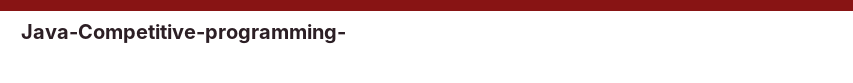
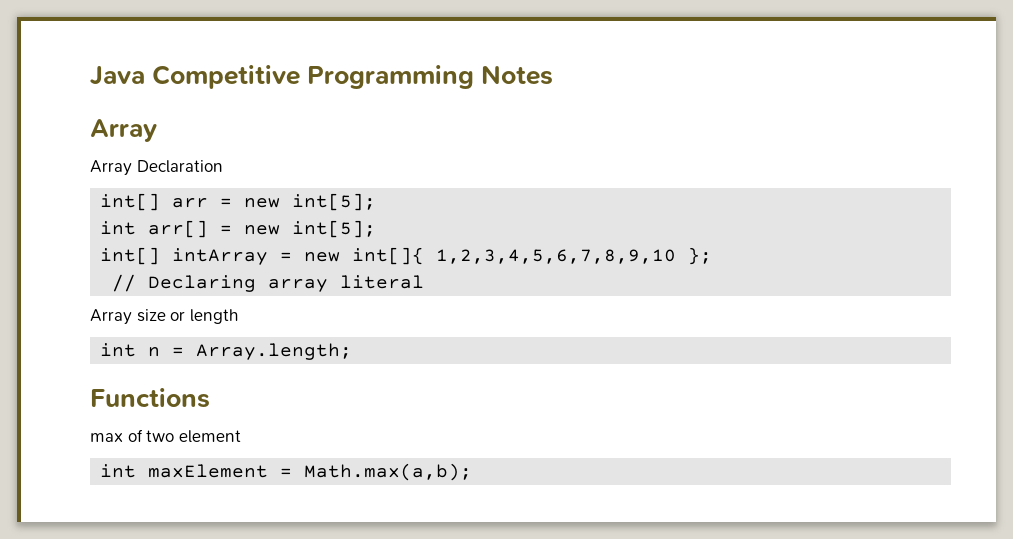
- Java-Competitive-programming-
+ Java Competitive Programming Notes
+ Array
+ Array Declaration
+ int[] arr = new int[5];
+ int arr[] = new int[5];
+ int[] intArray = new int[]{ 1,2,3,4,5,6,7,8,9,10 };
+ // Declaring array literal
+ Array size or length
+ int n = Array.length;
+ Functions
+ max of two element
+ int maxElement = Math.max(a,b);

